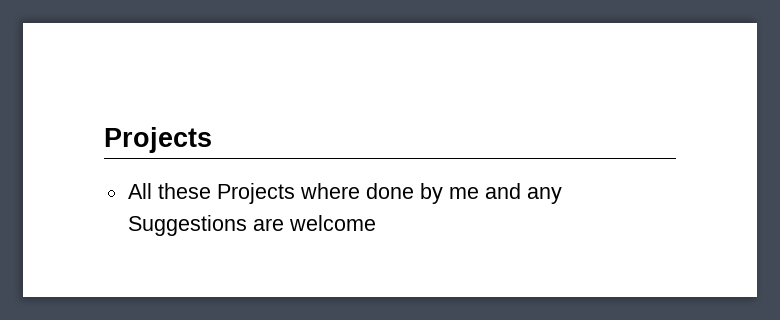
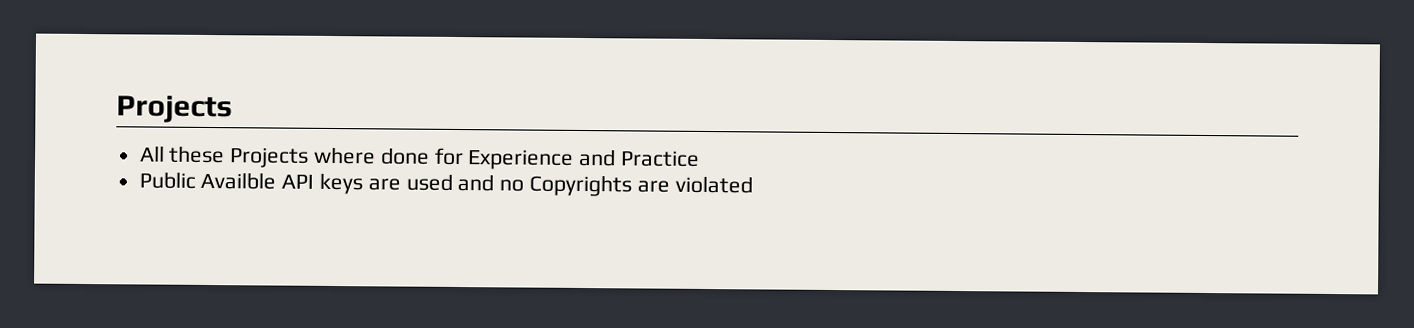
- All these Projects where done by me and any Suggestions are welcome
+ All these Projects where done for Experience and Practice
+ Public Availble API keys are used and no Copyrights are violated

